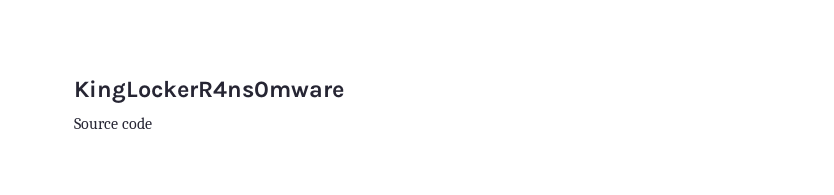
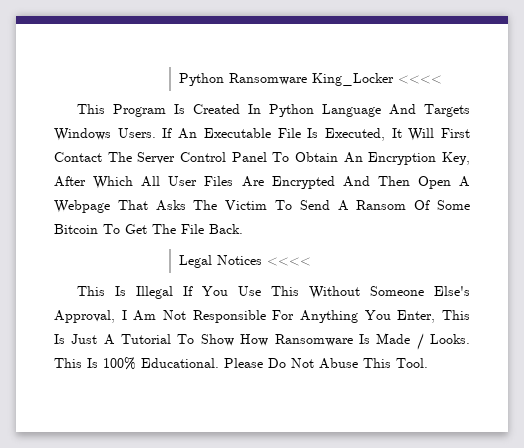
- KingLockerR4ns0mware
- Source code
+ Python Ransomware King_Locker <<<<
+ This Program Is Created In Python Language And Targets Windows Users. If An Executable File Is Executed, It Will First Contact The Server Control Panel To Obtain An Encryption Key, After Which All User Files Are Encrypted And Then Open A Webpage That Asks The Victim To Send A Ransom Of Some Bitcoin To Get The File Back.
+ Legal Notices <<<<
+ This Is Illegal If You Use This Without Someone Else's Approval, I Am Not Responsible For Anything You Enter, This Is Just A Tutorial To Show How Ransomware Is Made / Looks. This Is 100% Educational. Please Do Not Abuse This Tool.

